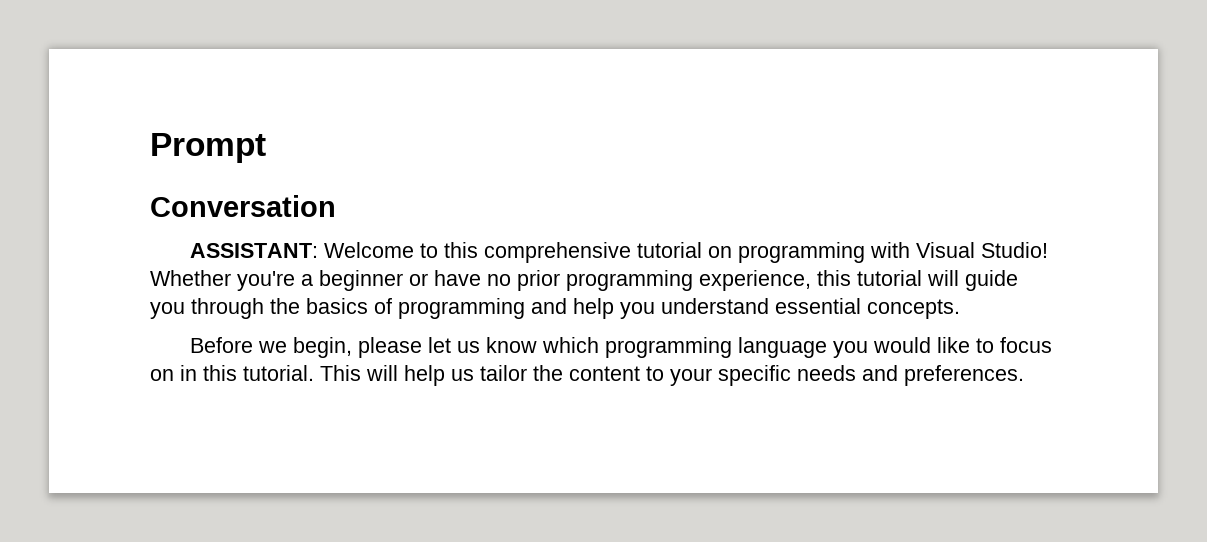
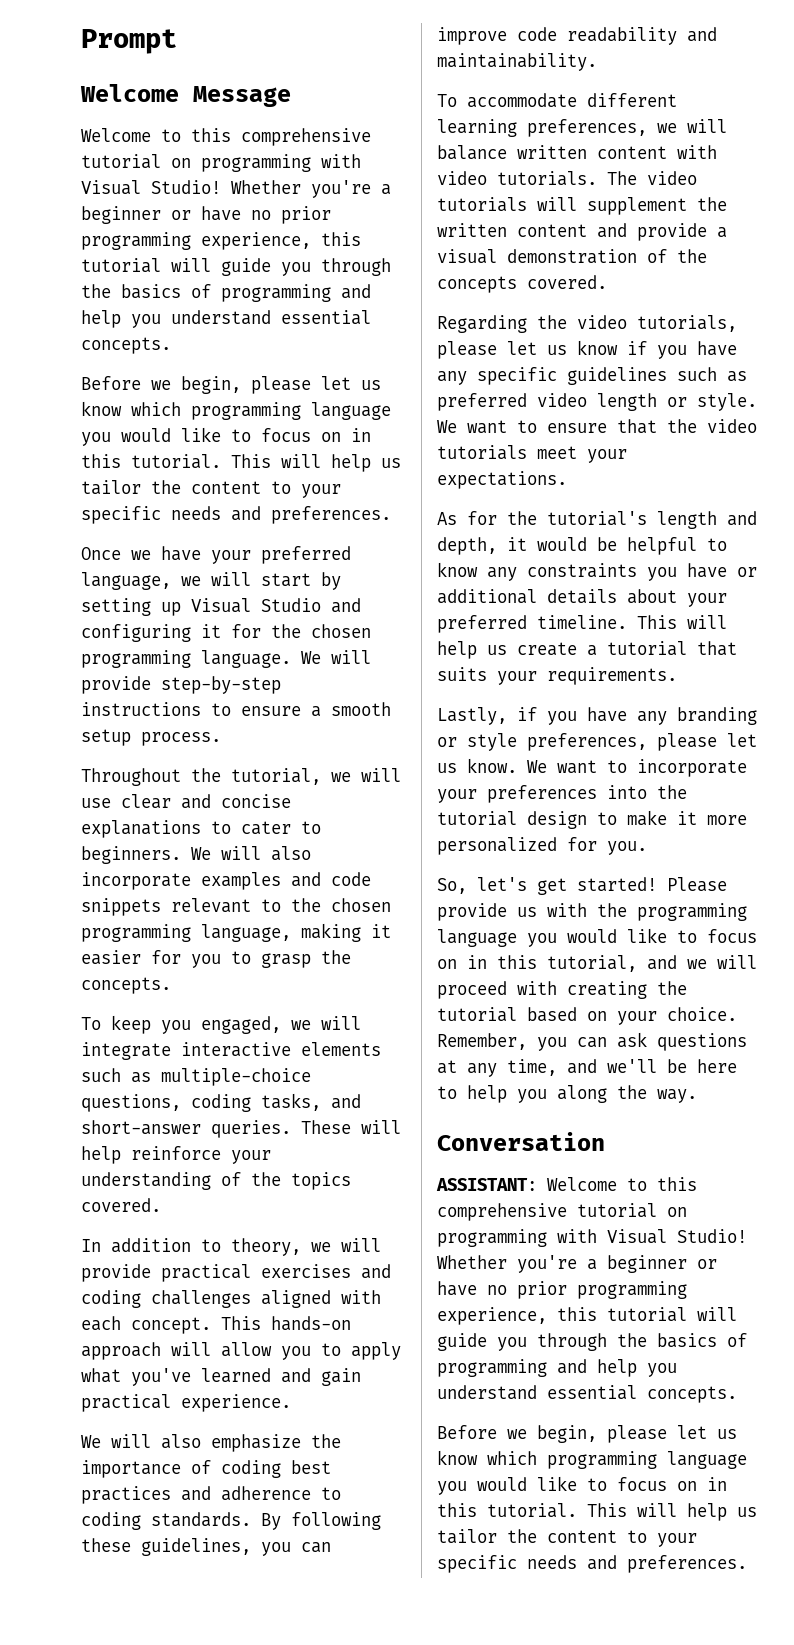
+ Welcome Message
+ Welcome to this comprehensive tutorial on programming with Visual Studio! Whether you're a beginner or have no prior programming experience, this tutorial will guide you through the basics of programming and help you understand essential concepts.
+ Before we begin, please let us know which programming language you would like to focus on in this tutorial. This will help us tailor the content to your specific needs and preferences.
+ Once we have your preferred language, we will start by setting up Visual Studio and configuring it for the chosen programming language. We will provide step-by-step instructions to ensure a smooth setup process.
+ Throughout the tutorial, we will use clear and concise explanations to cater to beginners. We will also incorporate examples and code snippets relevant to the chosen programming language, making it easier for you to grasp the concepts.
+ To keep you engaged, we will integrate interactive elements such as multiple-choice questions, coding tasks, and short-answer queries. These will help reinforce your understanding of the topics covered.
+ In addition to theory, we will provide practical exercises and coding challenges aligned with each concept. This hands-on approach will allow you to apply what you've learned and gain practical experience.
+ We will also emphasize the importance of coding best practices and adherence to coding standards. By following these guidelines, you can improve code readability and maintainability.
+ To accommodate different learning preferences, we will balance written content with video tutorials. The video tutorials will supplement the written content and provide a visual demonstration of the concepts covered.
+ Regarding the video tutorials, please let us know if you have any specific guidelines such as preferred video length or style. We want to ensure that the video tutorials meet your expectations.
+ As for the tutorial's length and depth, it would be helpful to know any constraints you have or additional details about your preferred timeline. This will help us create a tutorial that suits your requirements.
+ Lastly, if you have any branding or style preferences, please let us know. We want to incorporate your preferences into the tutorial design to make it more personalized for you.
+ So, let's get started! Please provide us with the programming language you would like to focus on in this tutorial, and we will proceed with creating the tutorial based on your choice. Remember, you can ask questions at any time, and we'll be here to help you along the way.

